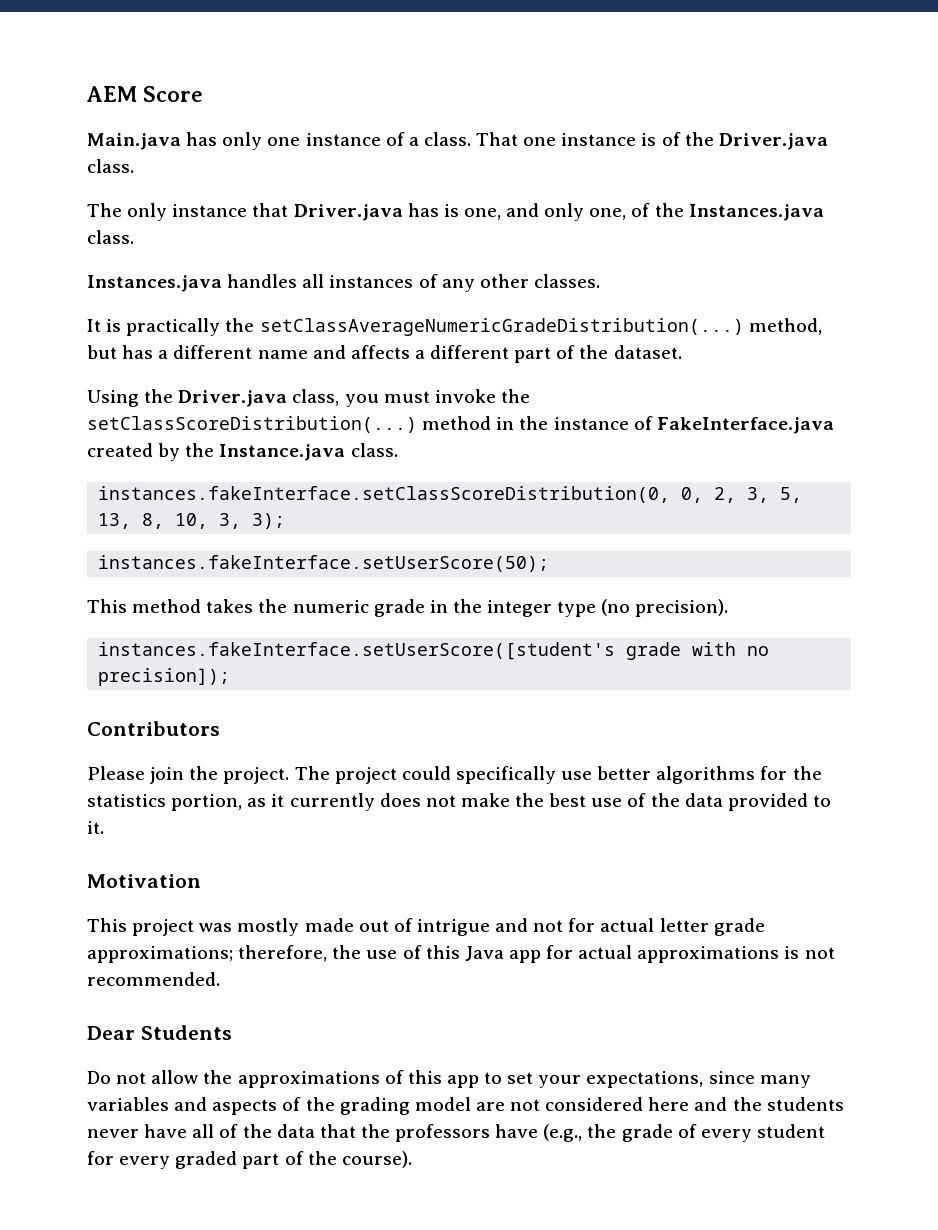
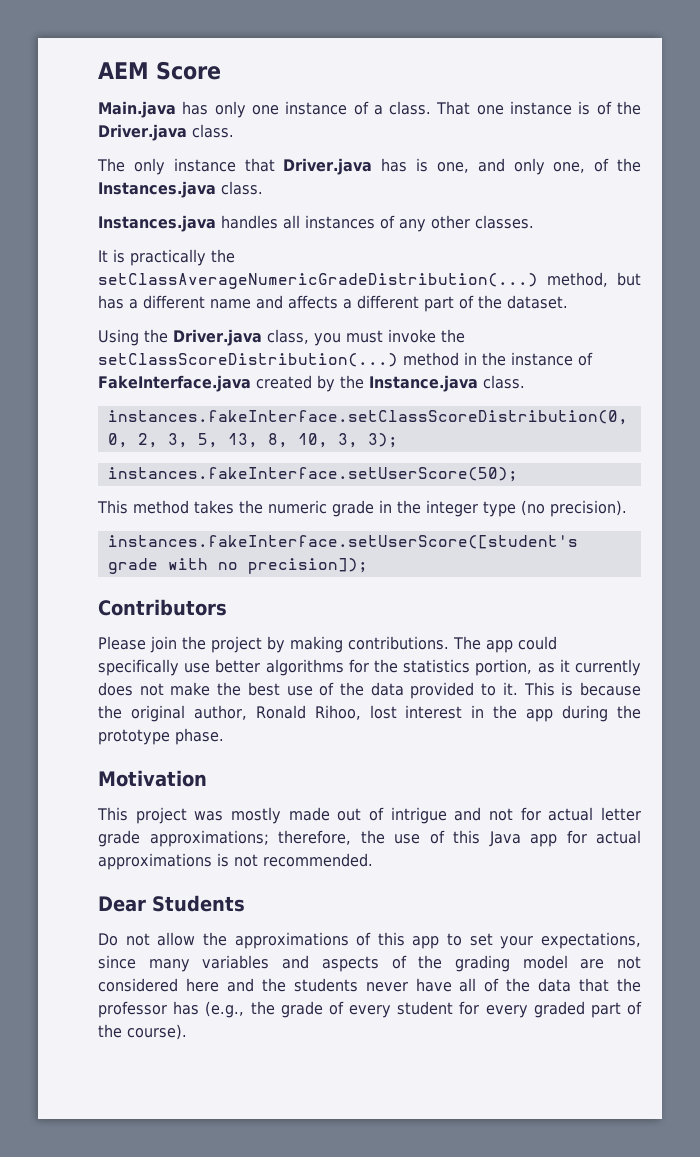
- Please join the project. The project could specifically use better algorithms for the statistics portion, as it currently does not make the best use of the data provided to it.
+ Please join the project by making contributions. The app could specifically use better algorithms for the statistics portion, as it currently does not make the best use of the data provided to it. This is because the original author, Ronald Rihoo, lost interest in the app during the prototype phase.
- Do not allow the approximations of this app to set your expectations, since many variables and aspects of the grading model are not considered here and the students never have all of the data that the professors have (e.g., the grade of every student for every graded part of the course).
+ Do not allow the approximations of this app to set your expectations, since many variables and aspects of the grading model are not considered here and the students never have all of the data that the professor has (e.g., the grade of every student for every graded part of the course).

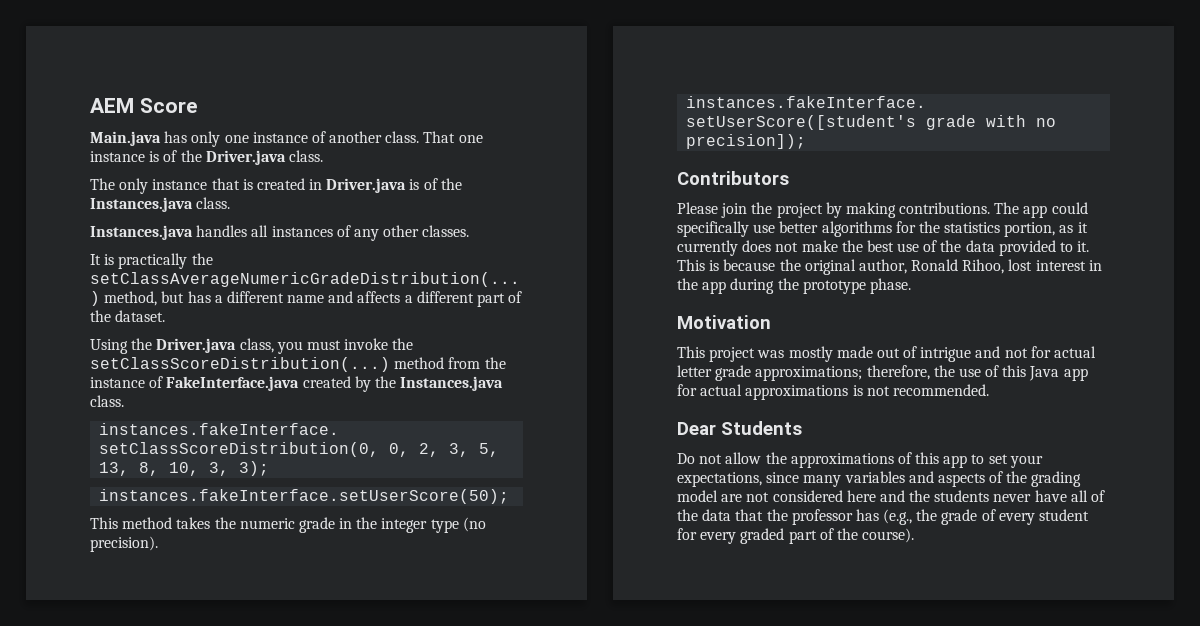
- Main.java has only one instance of a class.
+ Main.java has only one instance of another class.
- The only instance that Driver.java has is one, and only one, of the Instances.java class.
+ The only instance that is created in Driver.java is of the Instances.java class.
- Using the Driver.java class, you must invoke the setClassScoreDistribution(...) method in the instance of FakeInterface.java created by the Instance.java class.
+ Using the Driver.java class, you must invoke the setClassScoreDistribution(...) method from the instance of FakeInterface.java created by the Instances.java class.

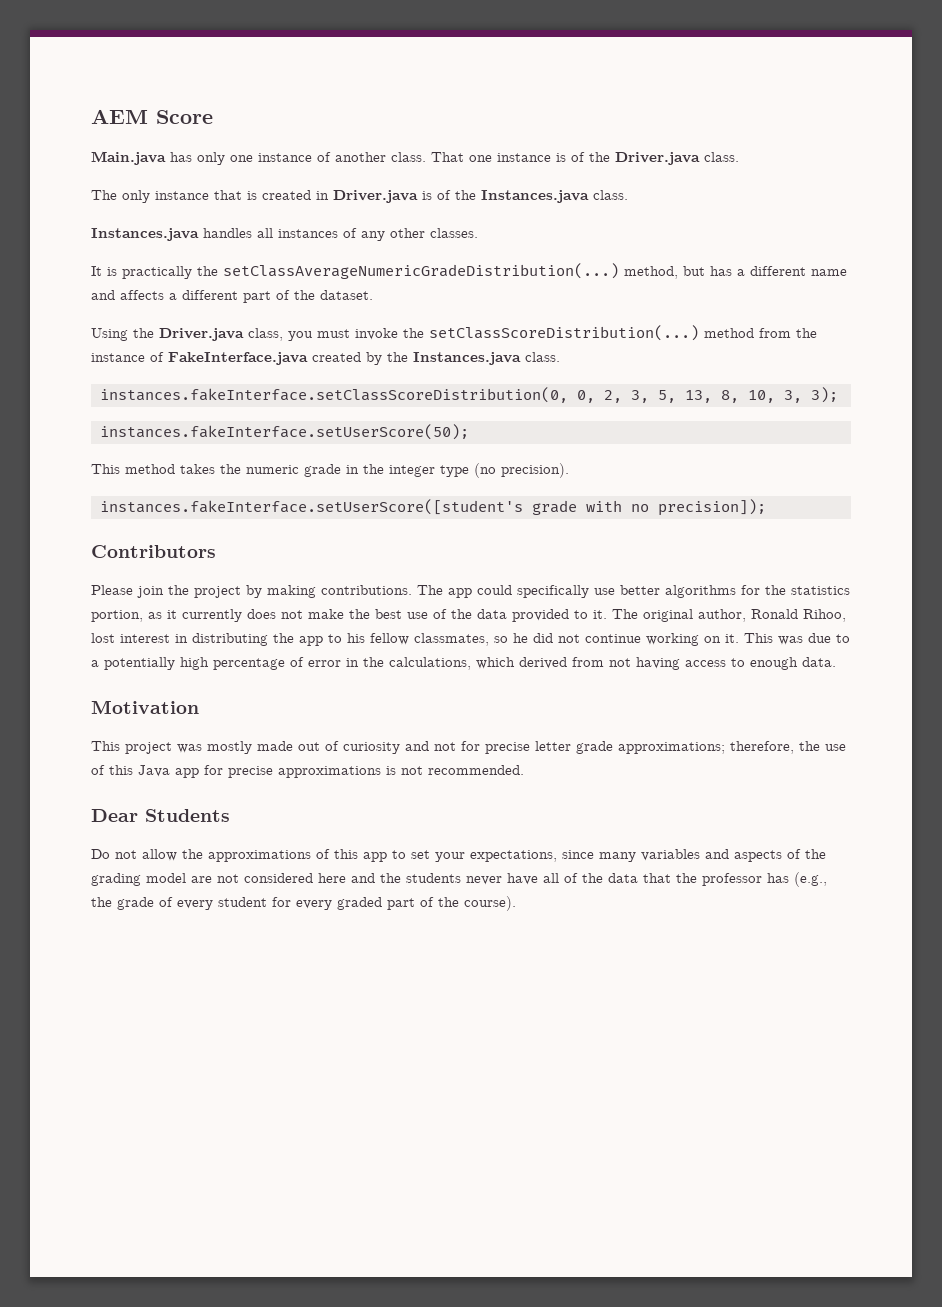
- This is because the original author, Ronald Rihoo, lost interest in the app during the prototype phase.
+ The original author, Ronald Rihoo, lost interest in distributing the app to his fellow classmates, so he did not continue working on it. This was due to a potentially high percentage of error in the calculations, which derived from not having access to enough data.
- This project was mostly made out of intrigue and not for actual letter grade approximations; therefore, the use of this Java app for actual approximations is not recommended.
+ This project was mostly made out of curiosity and not for precise letter grade approximations; therefore, the use of this Java app for precise approximations is not recommended.

